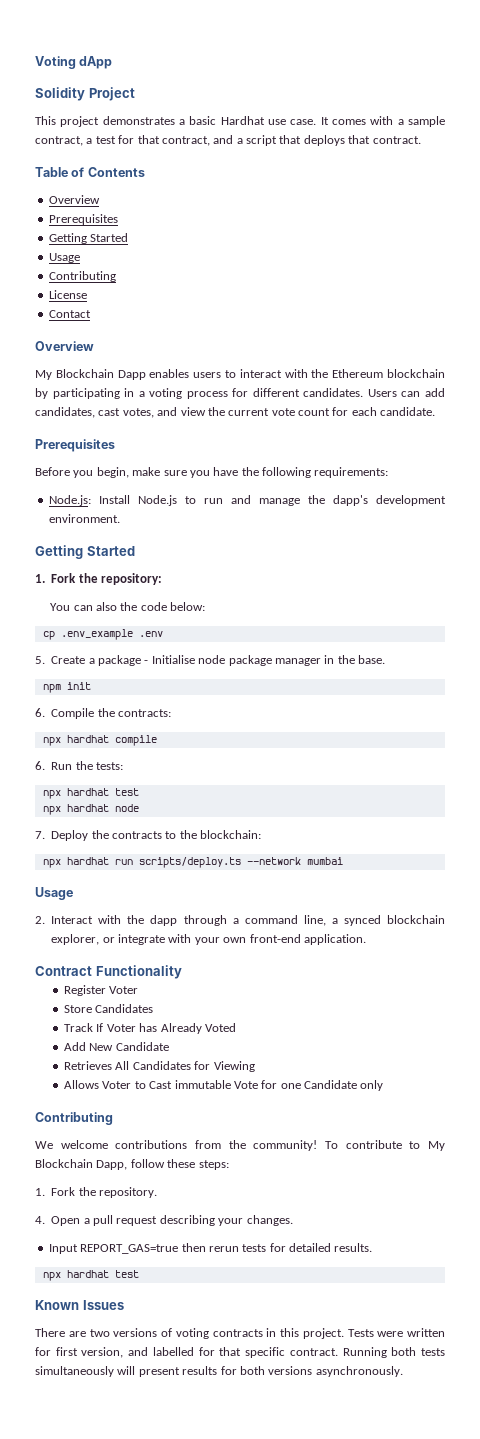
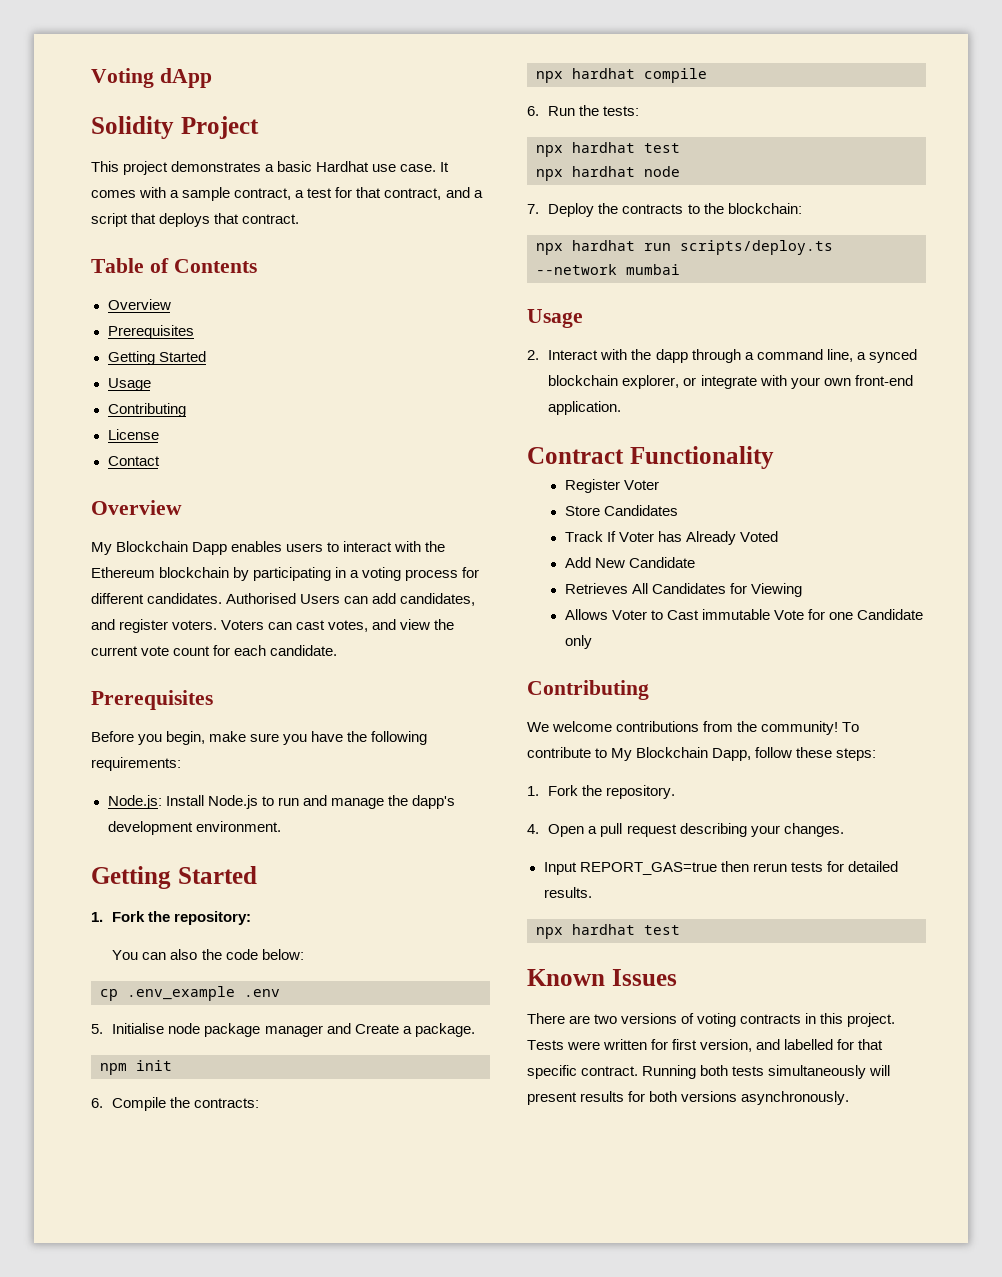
- Users can add candidates, cast votes, and view the current vote count for each candidate.
+ Authorised Users can add candidates, and register voters. Voters can cast votes, and view the current vote count for each candidate.
- 5. Create a package - Initialise node package manager in the base.
+ 5. Initialise node package manager and Create a package.

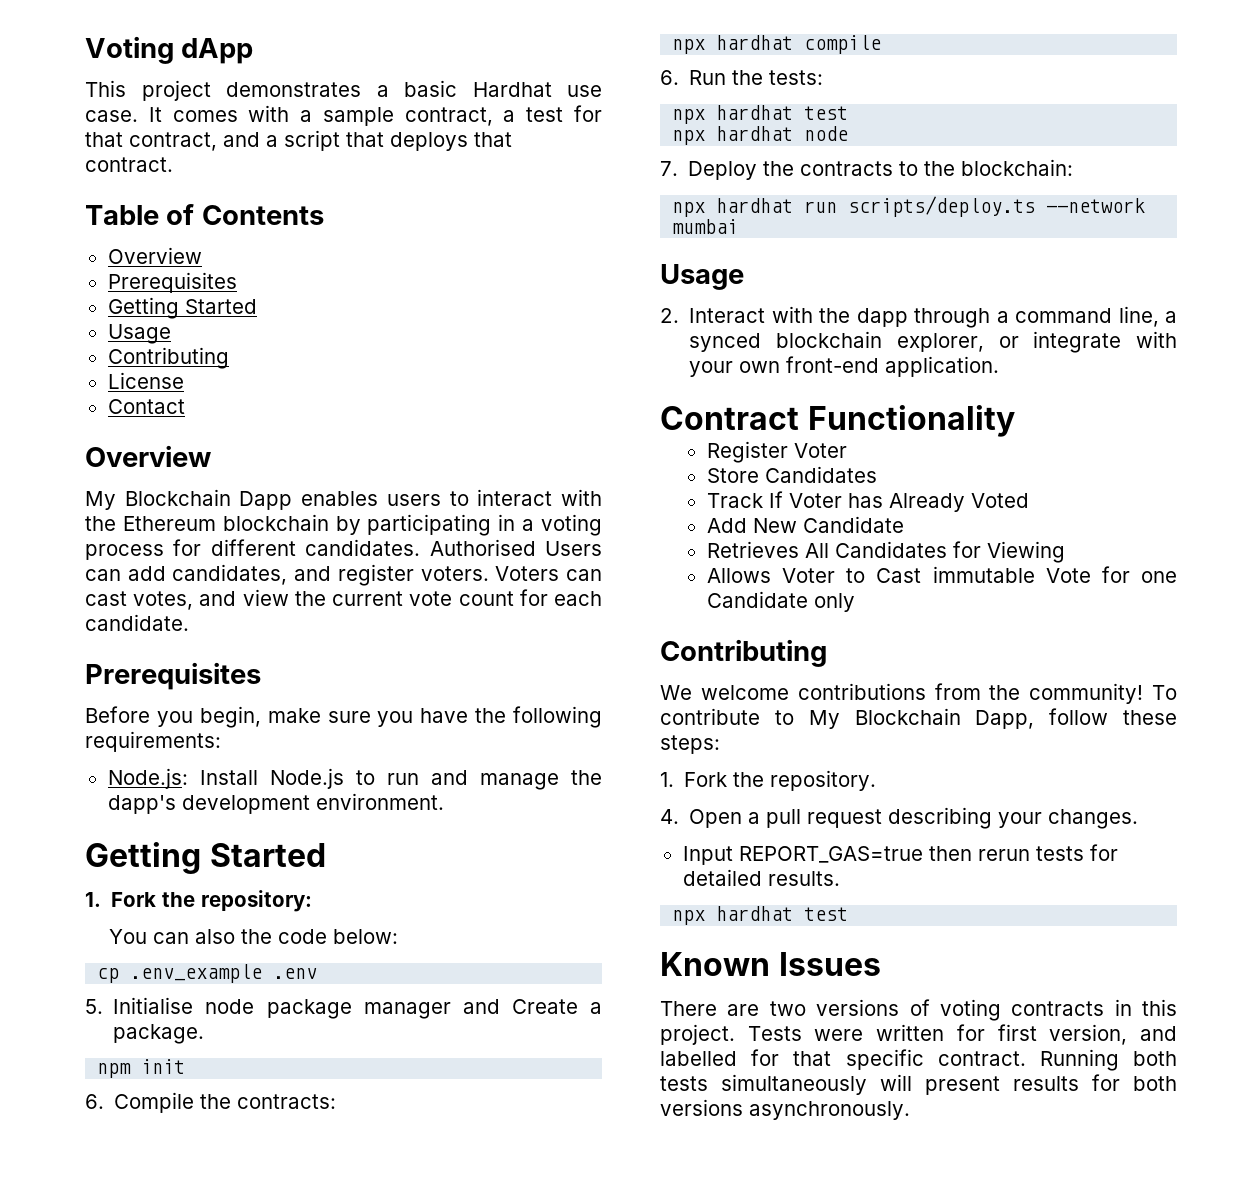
- Solidity Project

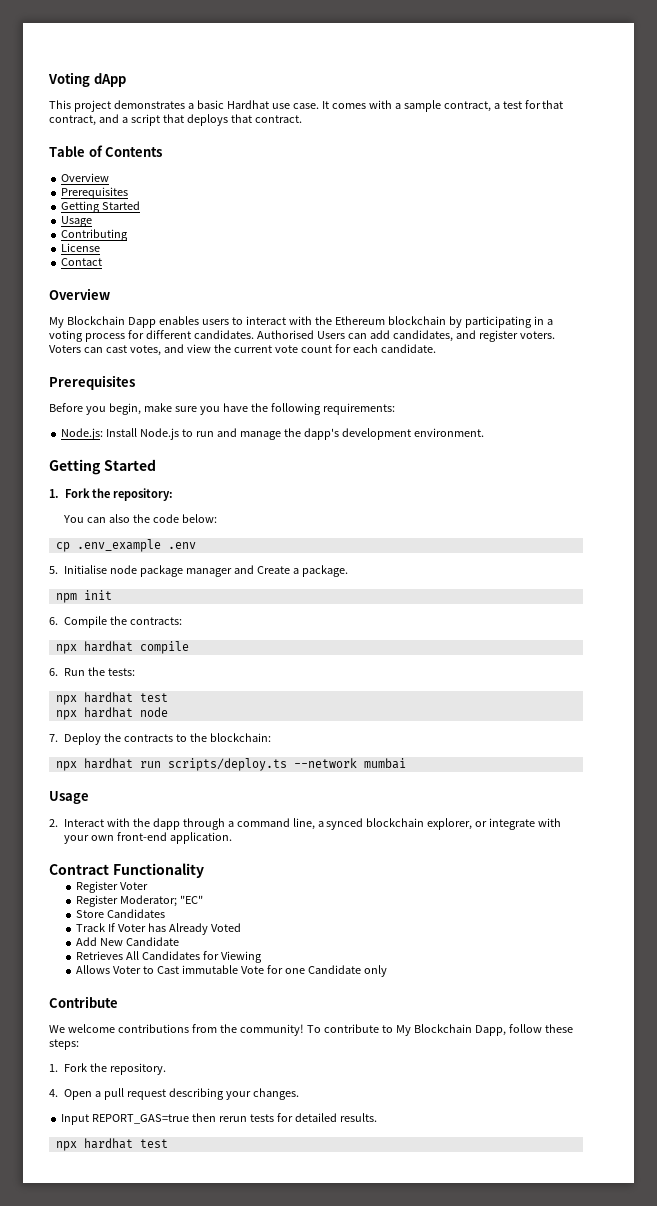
+ Register Moderator; "EC"
  Allows Voter to Cast immutable Vote for one Candidate only
- Contributing
+ Contribute
- Known Issues
- There are two versions of voting contracts in this project. Tests were written for first version, and labelled for that specific contract. Running both tests simultaneously will present results for both versions asynchronously.

